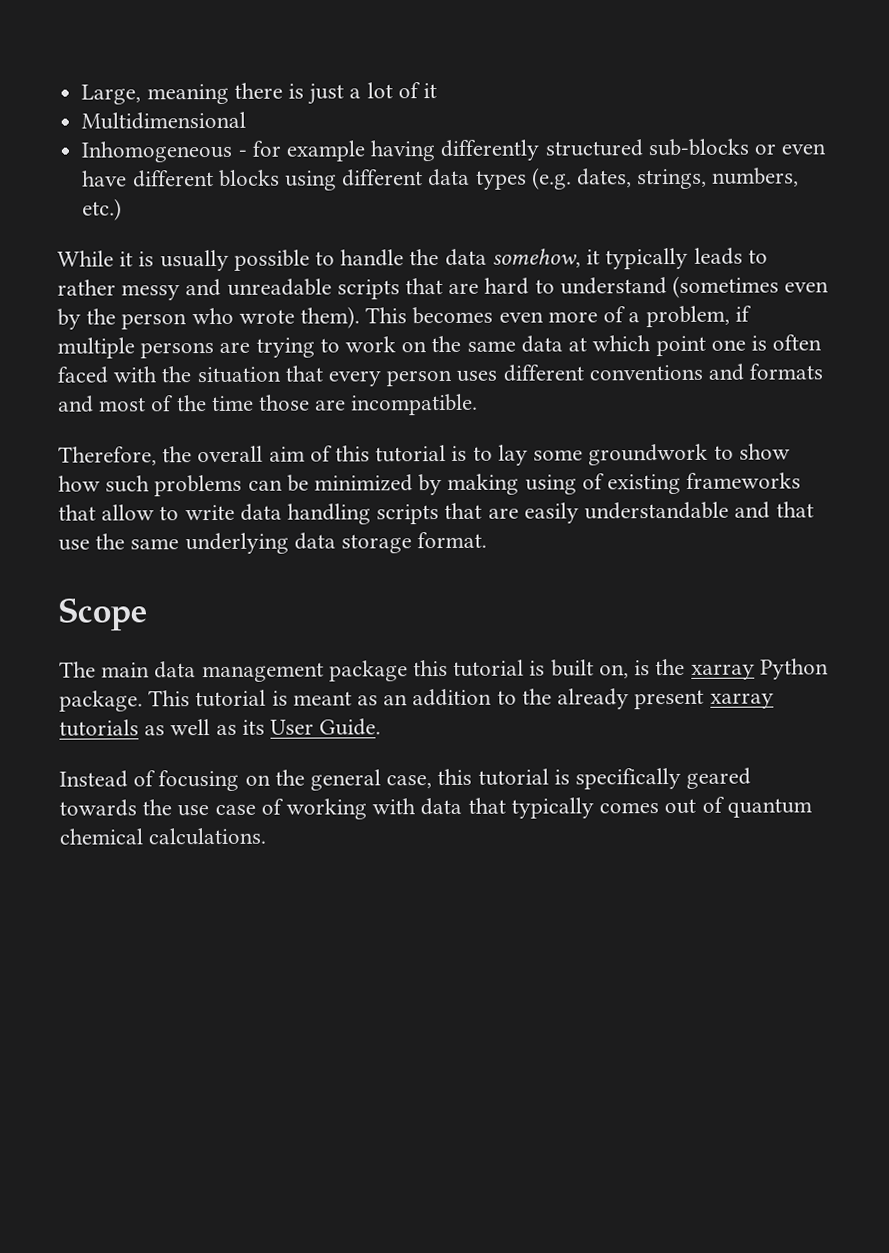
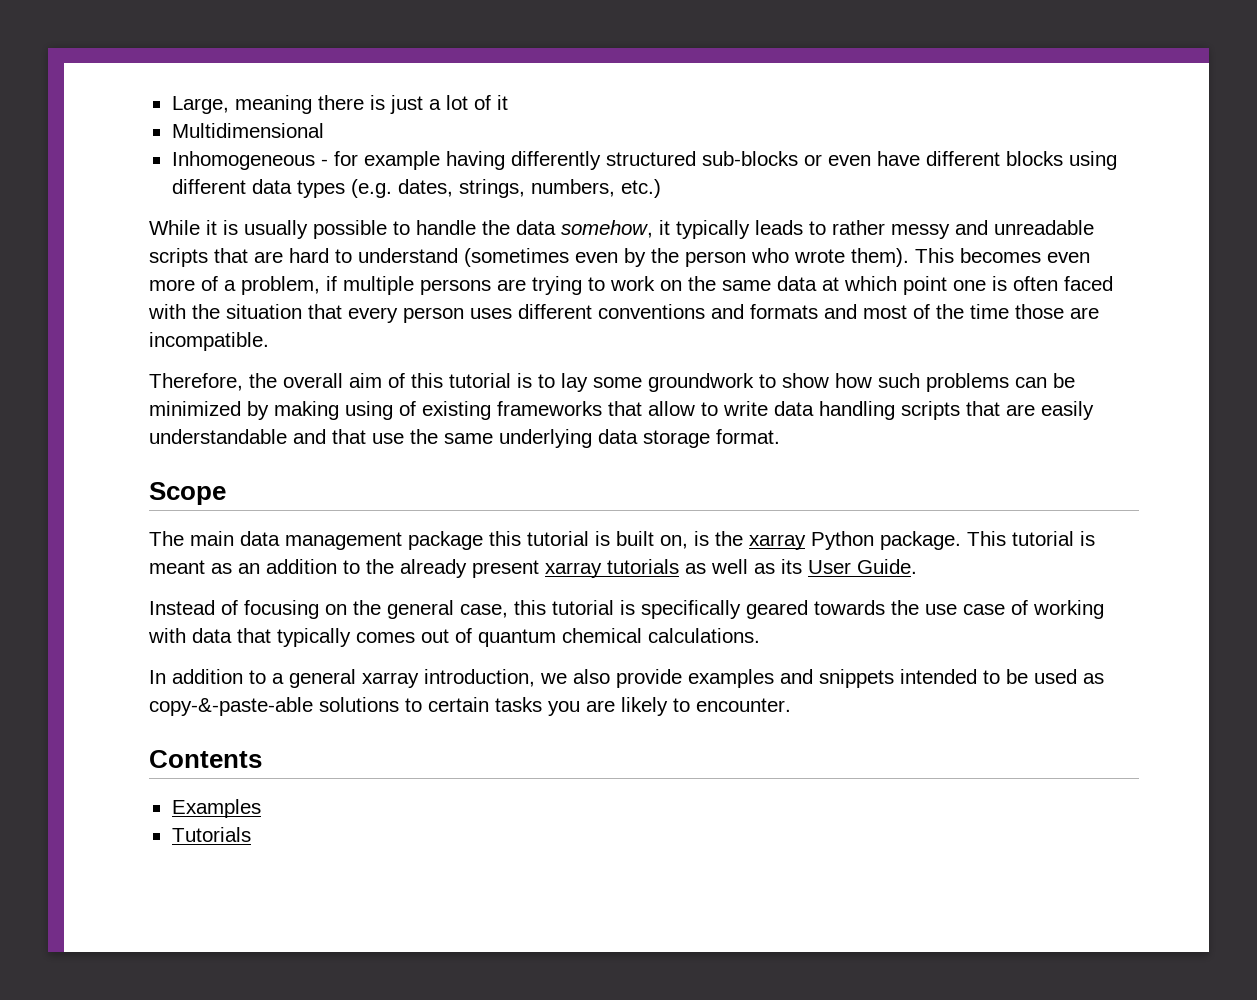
+ In addition to a general xarray introduction, we also provide examples and snippets intended to be used as copy-&-paste-able solutions to certain tasks you are likely to encounter.
+ Contents
+ Examples
+ Tutorials

